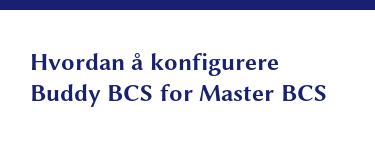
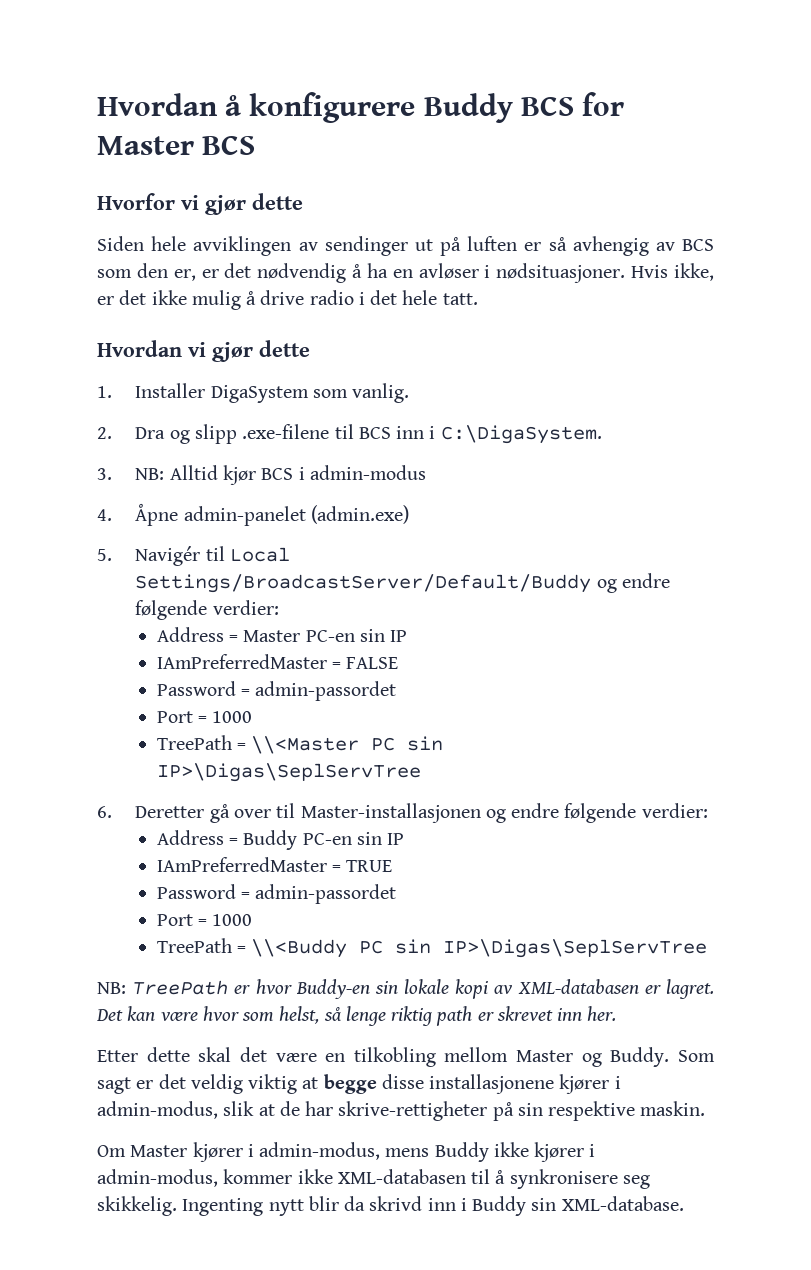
+ Hvorfor vi gjør dette
+ Siden hele avviklingen av sendinger ut på luften er så avhengig av BCS som den er, er det nødvendig å ha en avløser i nødsituasjoner. Hvis ikke, er det ikke mulig å drive radio i det hele tatt.
+ Hvordan vi gjør dette
+ 1. Installer DigaSystem som vanlig.
+ 2. Dra og slipp .exe-filene til BCS inn i C:\DigaSystem.
+ 3. NB: Alltid kjør BCS i admin-modus
+ 4. Åpne admin-panelet (admin.exe)
+ 5. Navigér til Local Settings/BroadcastServer/Default/Buddy og endre følgende verdier:
+ Address = Master PC-en sin IP
+ IAmPreferredMaster = FALSE
+ Password = admin-passordet
+ Port = 1000
+ TreePath = \\<Master PC sin IP>\Digas\SeplServTree
+ 6. Deretter gå over til Master-installasjonen og endre følgende verdier:
+ Address = Buddy PC-en sin IP
+ IAmPreferredMaster = TRUE
+ Password = admin-passordet
+ Port = 1000
+ TreePath = \\<Buddy PC sin IP>\Digas\SeplServTree
+ NB: TreePath er hvor Buddy-en sin lokale kopi av XML-databasen er lagret. Det kan være hvor som helst, så lenge riktig path er skrevet inn her.
+ Etter dette skal det være en tilkobling mellom Master og Buddy. Som sagt er det veldig viktig at begge disse installasjonene kjører i admin-modus, slik at de har skrive-rettigheter på sin respektive maskin.
+ Om Master kjører i admin-modus, mens Buddy ikke kjører i admin-modus, kommer ikke XML-databasen til å synkronisere seg skikkelig. Ingenting nytt blir da skrivd inn i Buddy sin XML-database.

